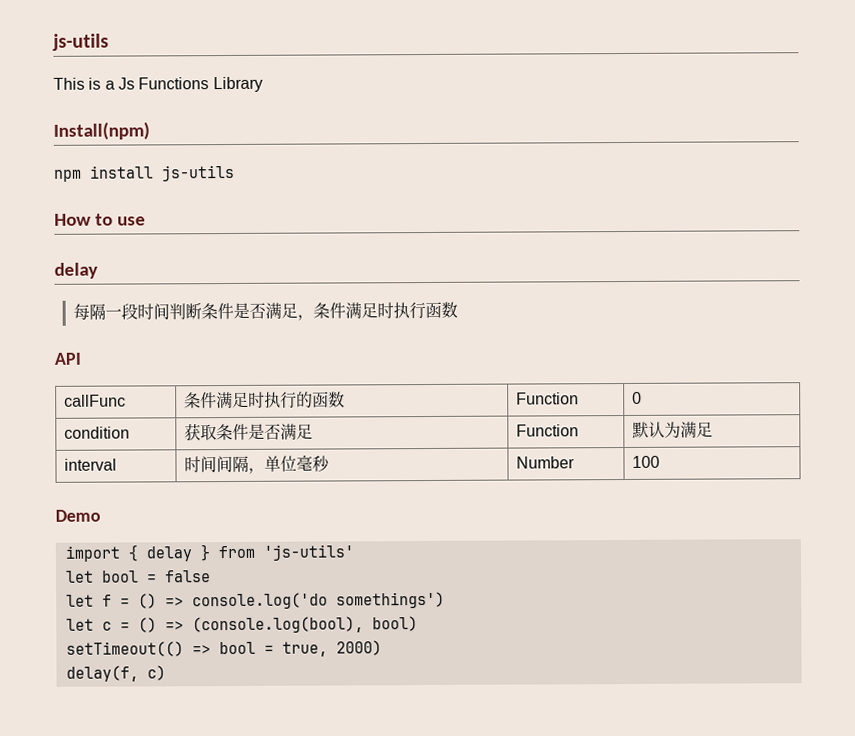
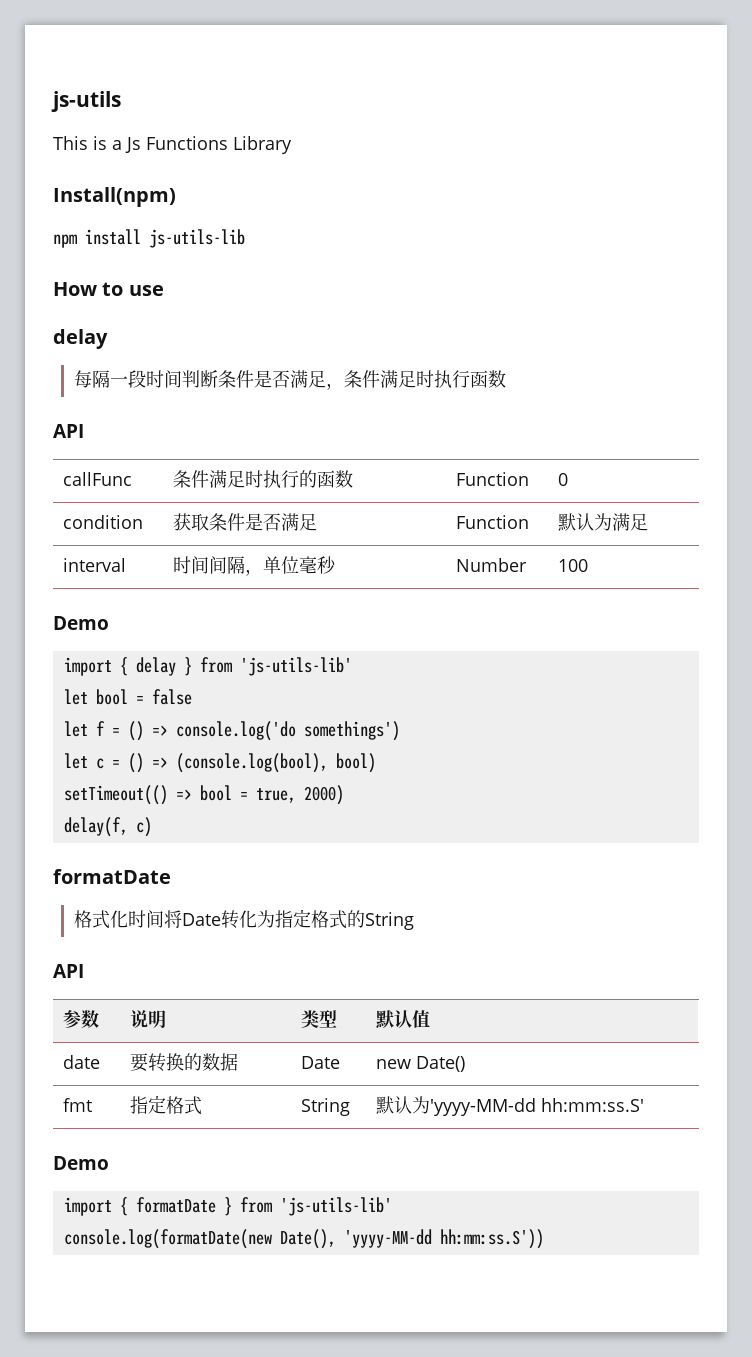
- npm install js-utils
+ npm install js-utils-lib
- import { delay } from 'js-utils'
+ import { delay } from 'js-utils-lib'
  delay(f, c)
+ formatDate
+ 格式化时间将Date转化为指定格式的String
+ API
+ 参数 | 说明 | 类型 | 默认值
+ date | 要转换的数据 | Date | new Date()
+ fmt | 指定格式 | String | 默认为'yyyy-MM-dd hh:mm:ss.S'
+ Demo
+ import { formatDate } from 'js-utils-lib'
+ console.log(formatDate(new Date(), 'yyyy-MM-dd hh:mm:ss.S'))

